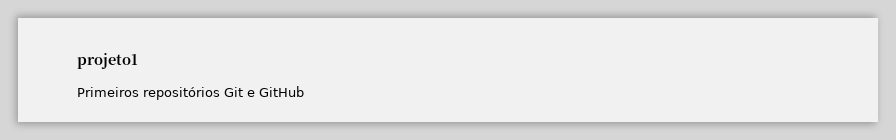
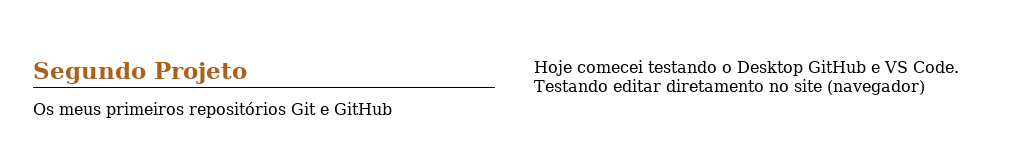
- projeto1
- Primeiros repositórios Git e GitHub
+ Segundo Projeto
+ Os meus primeiros repositórios Git e GitHub
+ Hoje comecei testando o Desktop GitHub e VS Code. Testando editar diretamento no site (navegador)

